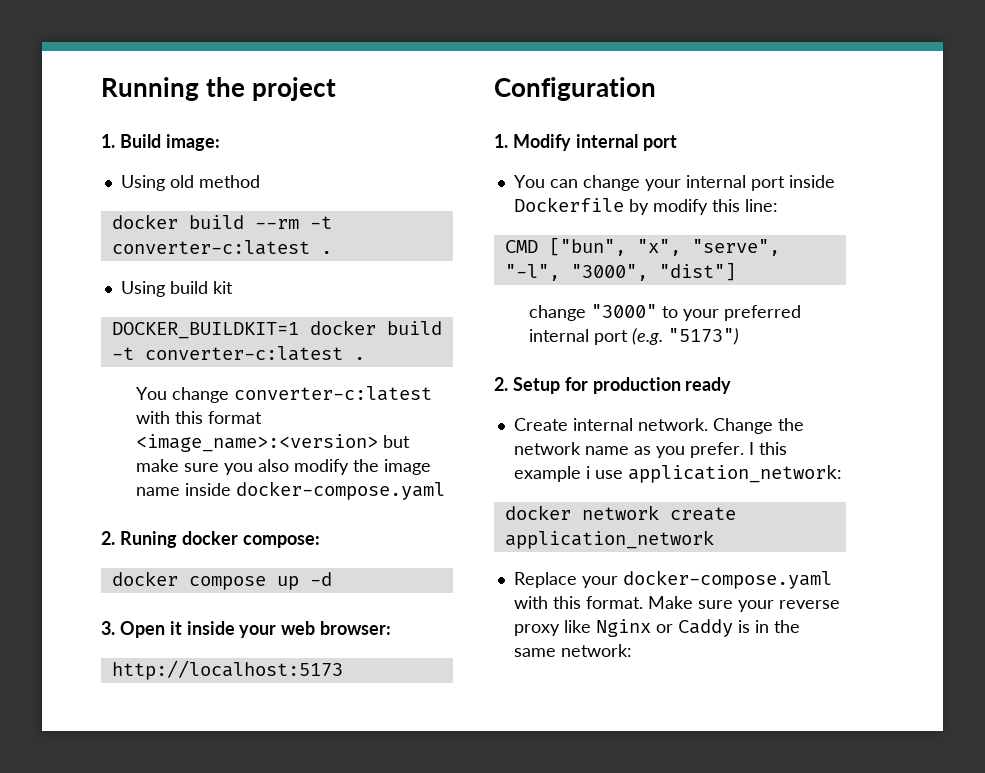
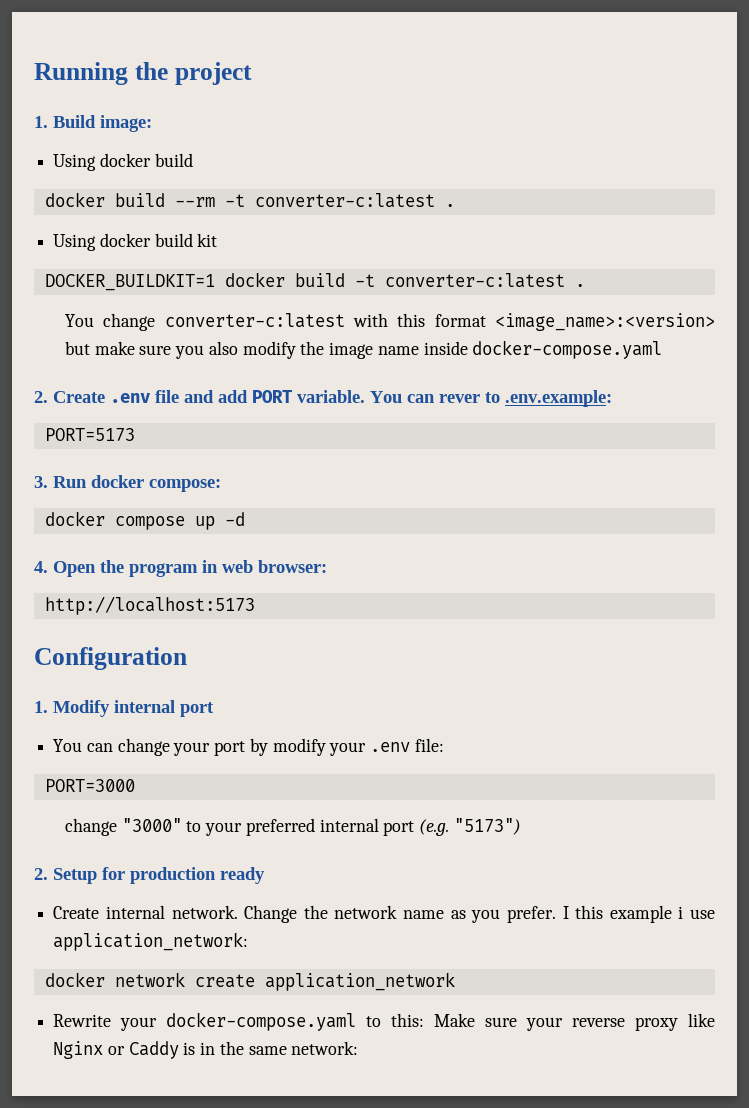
  1. Build image:
- Using old method
+ Using docker build
- Using build kit
+ Using docker build kit
- 2. Runing docker compose:
+ 2. Create .env file and add PORT variable. You can rever to .env.example:
+ PORT=5173
+ 3. Run docker compose:
- 3. Open it inside your web browser:
+ 4. Open the program in web browser:
- You can change your internal port inside Dockerfile by modify this line:
- CMD ["bun", "x", "serve", "-l", "3000", "dist"]
+ You can change your port by modify your .env file:
+ PORT=3000
- Replace your docker-compose.yaml with this format. Make sure your reverse proxy like Nginx or Caddy is in the same network:
+ Rewrite your docker-compose.yaml to this: Make sure your reverse proxy like Nginx or Caddy is in the same network:

